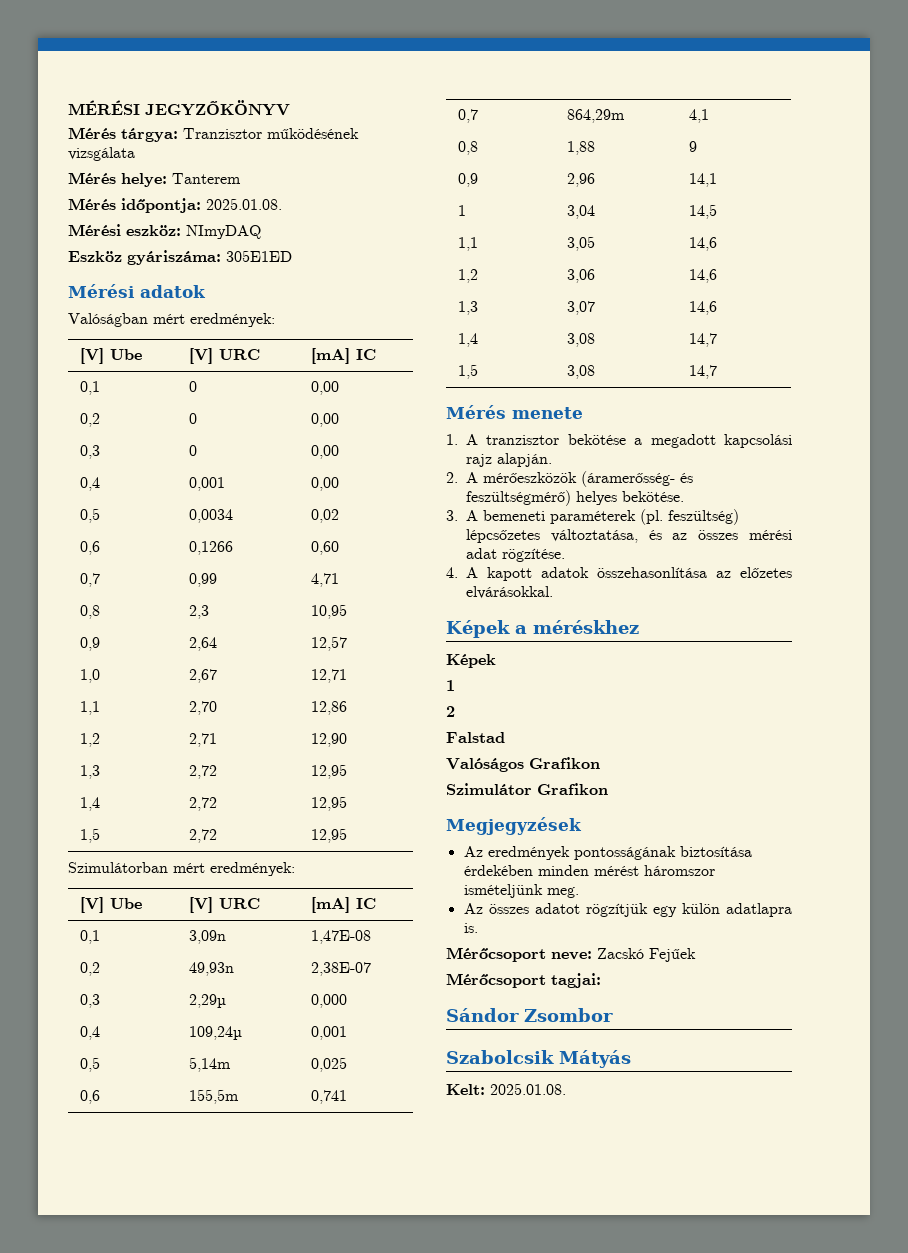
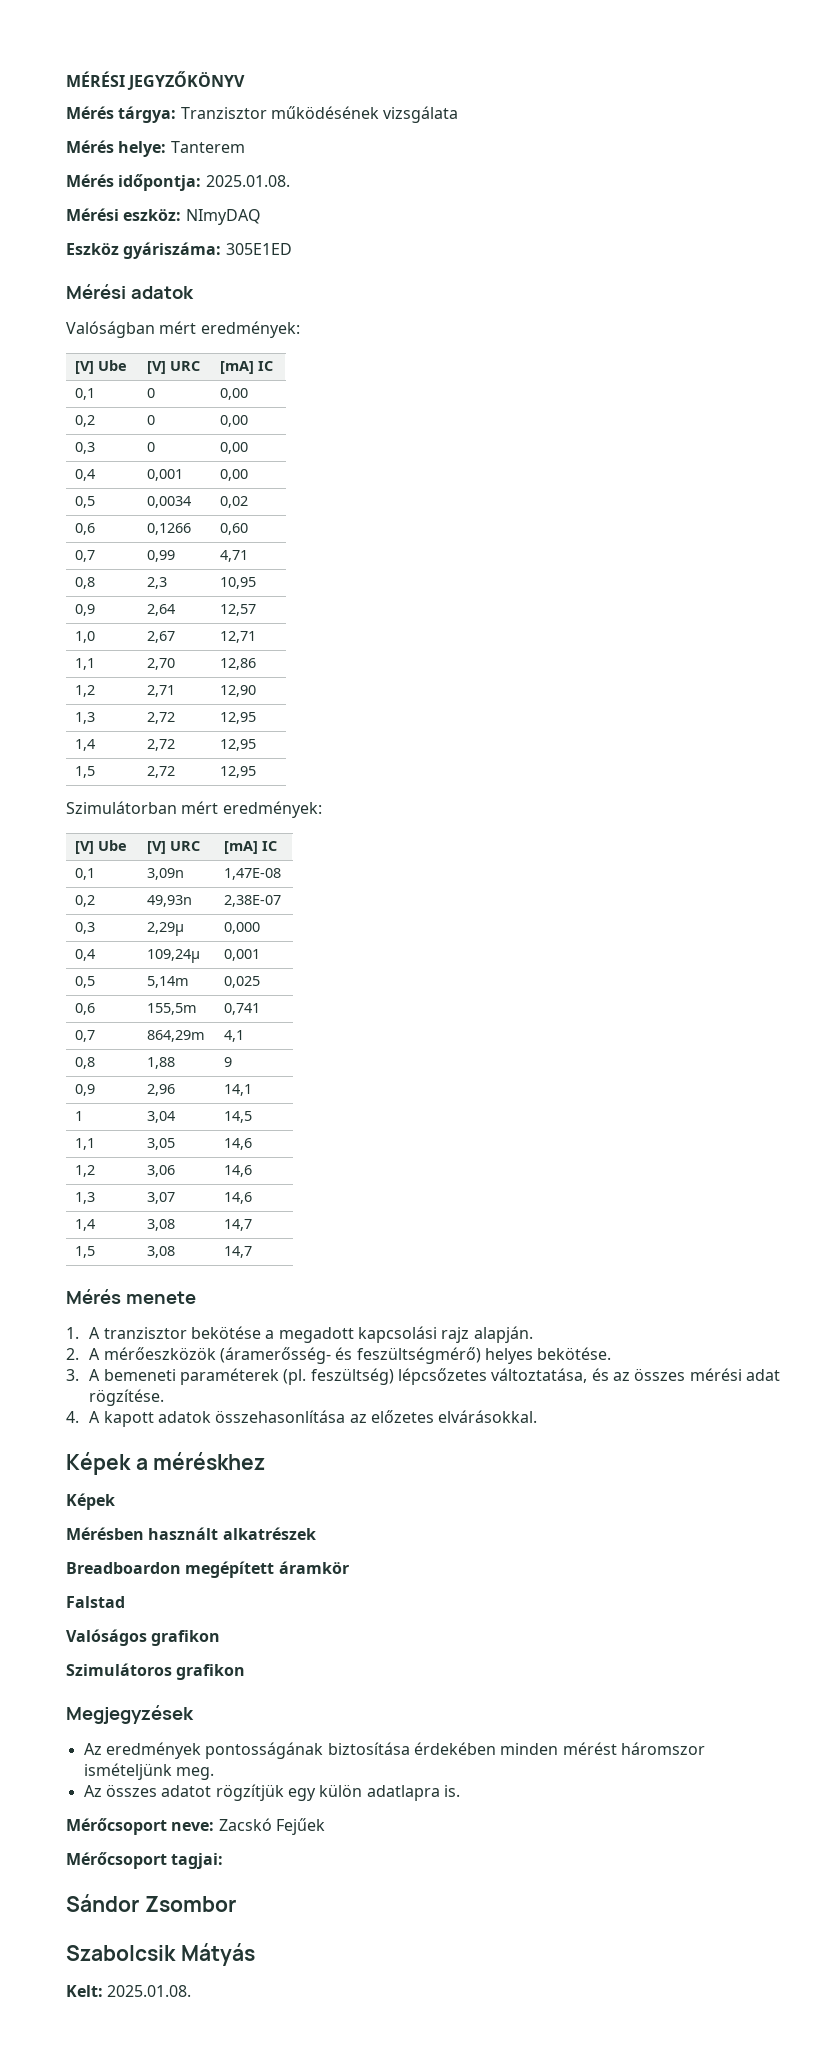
  Képek a méréskhez
  Képek
- 1
- 2
+ Mérésben használt alkatrészek
+ Breadboardon megépített áramkör
- Valóságos Grafikon
- Szimulátor Grafikon
+ Valóságos grafikon
+ Szimulátoros grafikon

